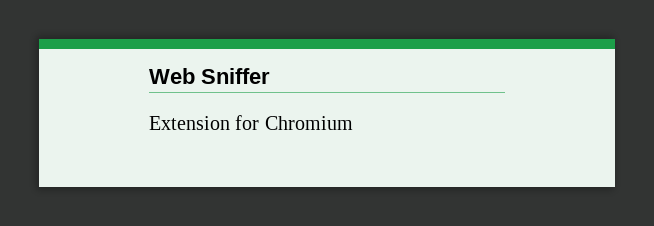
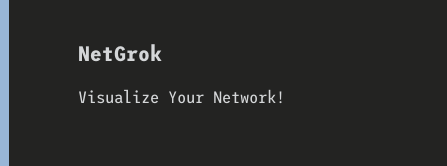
- Web Sniffer
- Extension for Chromium
+ NetGrok
+ Visualize Your Network!

